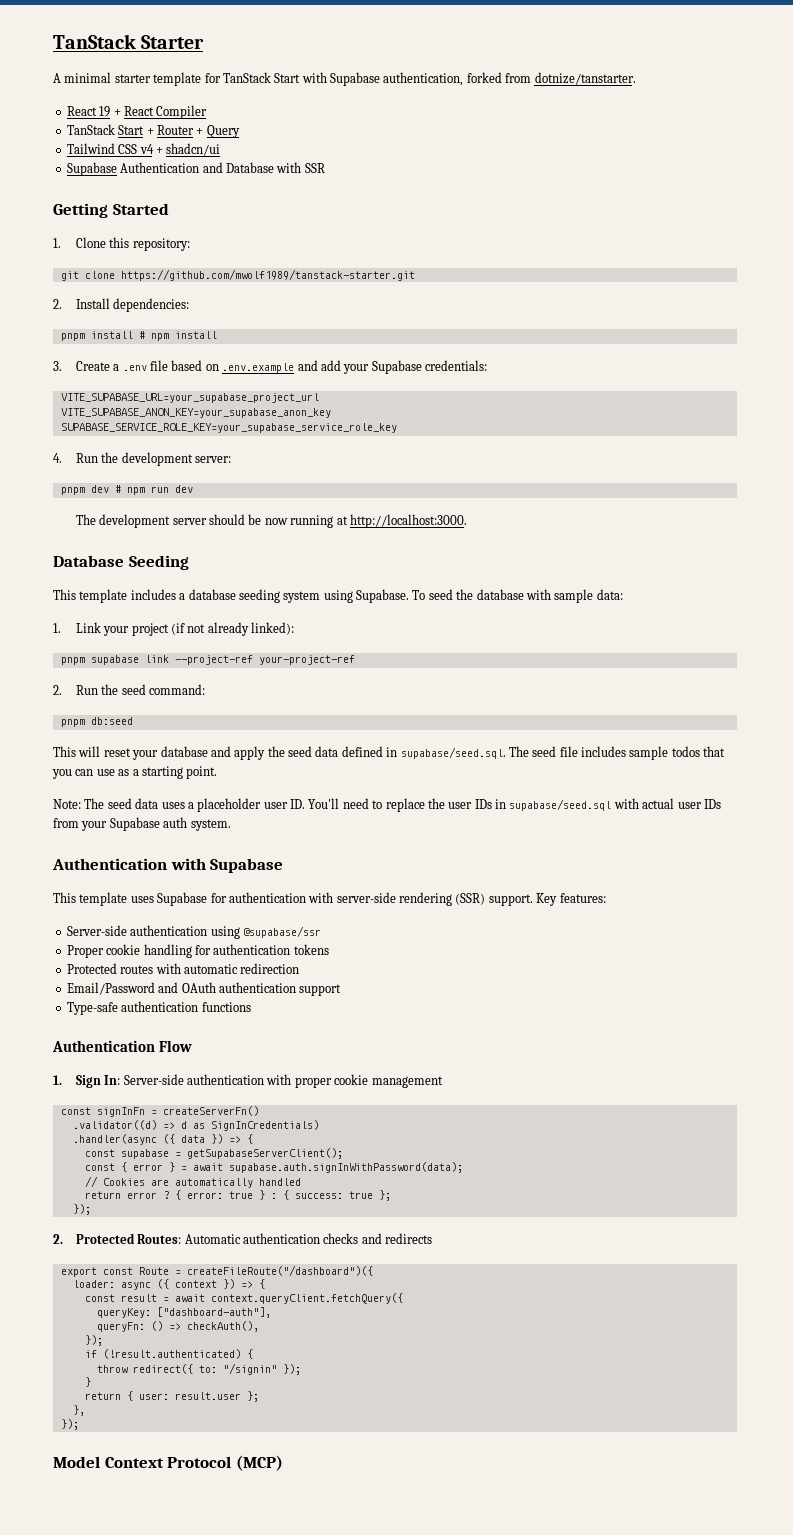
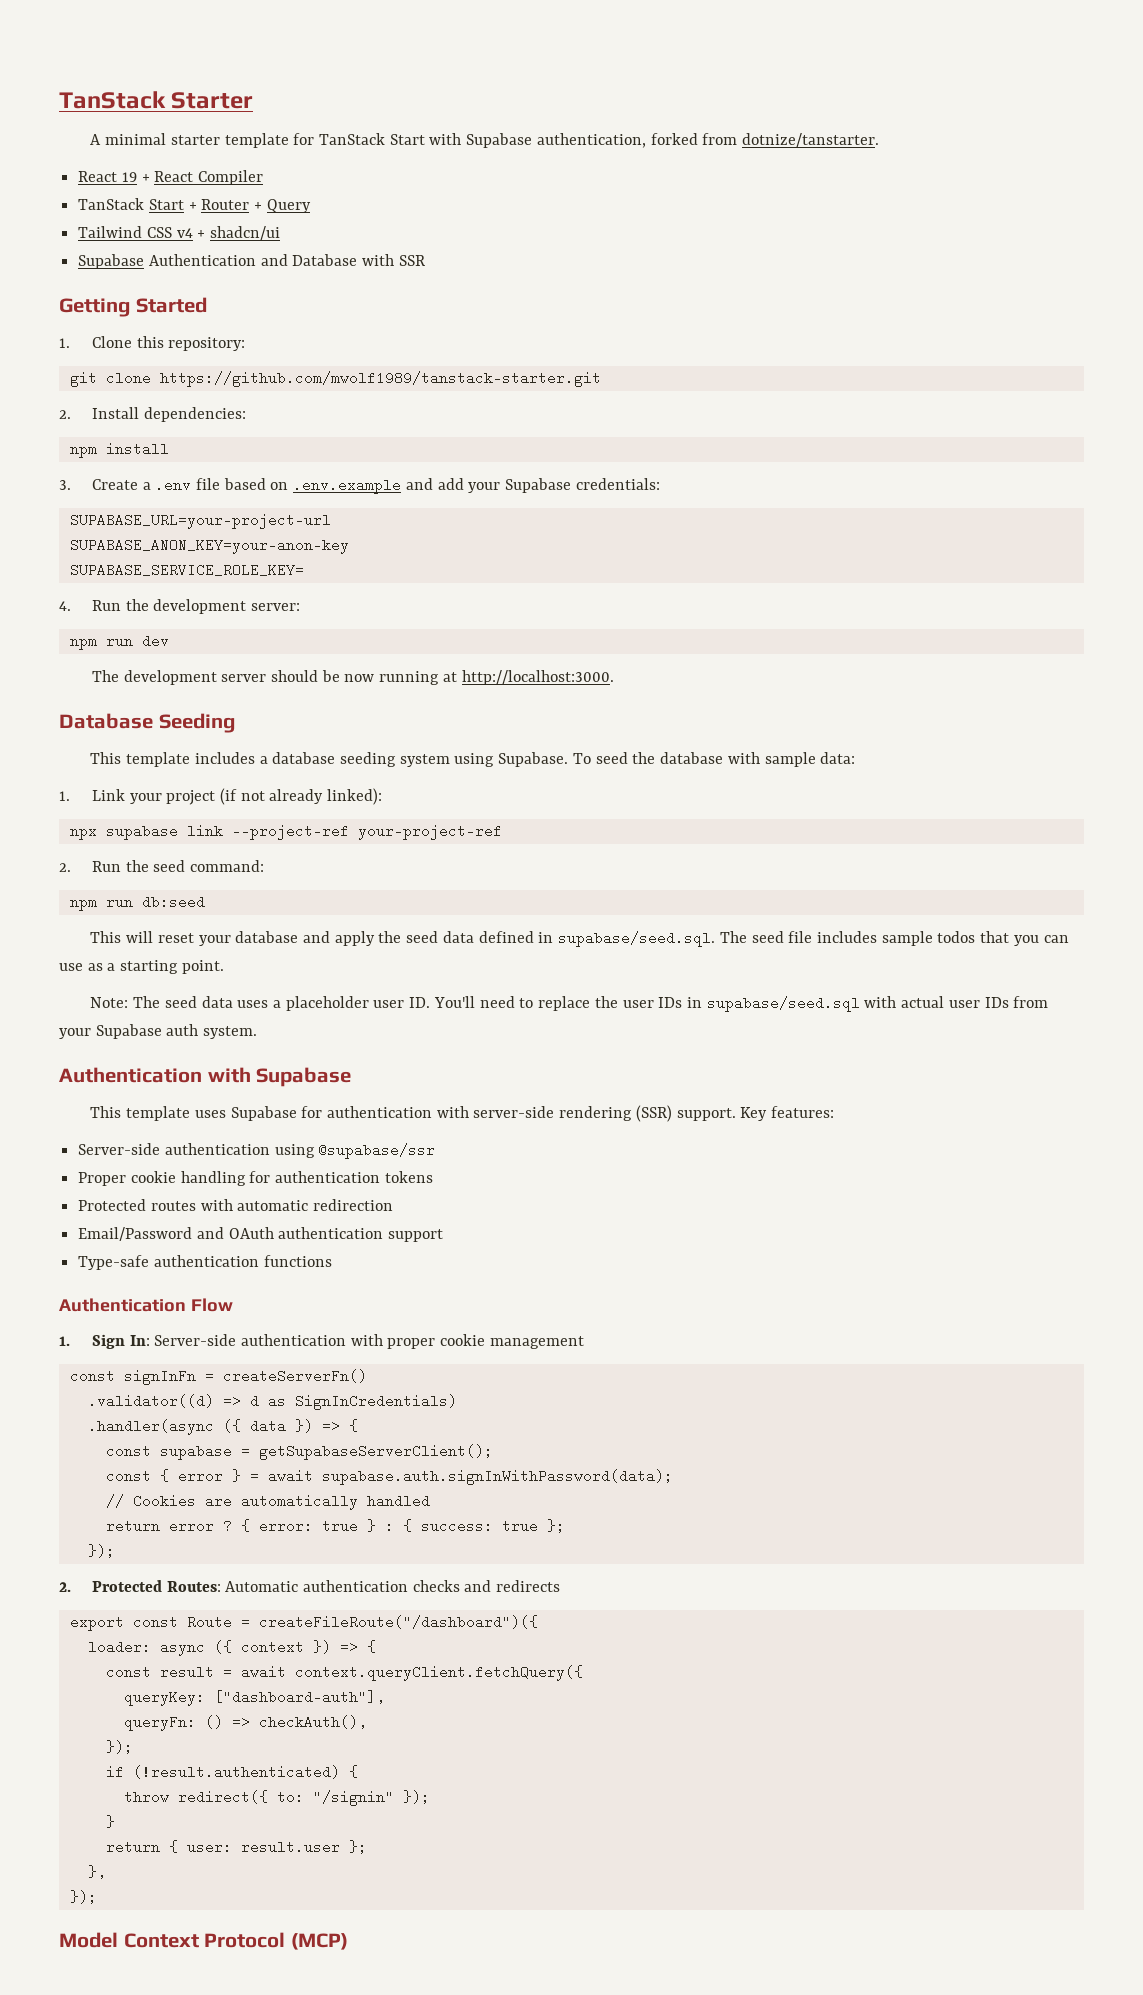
- pnpm install # npm install
+ npm install
- VITE_SUPABASE_URL=your_supabase_project_url
- VITE_SUPABASE_ANON_KEY=your_supabase_anon_key
- SUPABASE_SERVICE_ROLE_KEY=your_supabase_service_role_key
+ SUPABASE_URL=your-project-url
+ SUPABASE_ANON_KEY=your-anon-key
+ SUPABASE_SERVICE_ROLE_KEY=
- pnpm dev # npm run dev
+ npm run dev
- pnpm supabase link --project-ref your-project-ref
+ npx supabase link --project-ref your-project-ref
- pnpm db:seed
+ npm run db:seed

